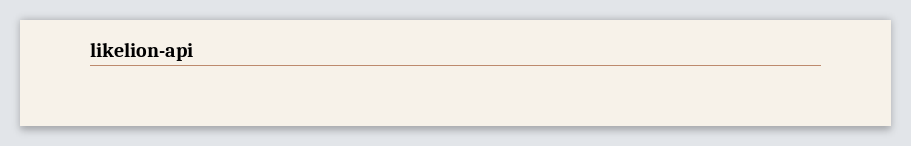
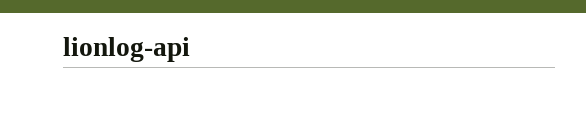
- likelion-api
+ lionlog-api

